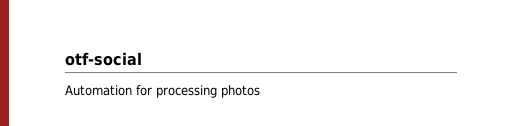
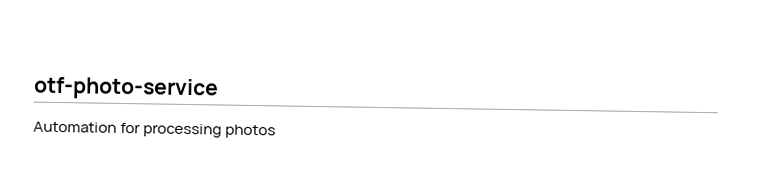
- otf-social
+ otf-photo-service

